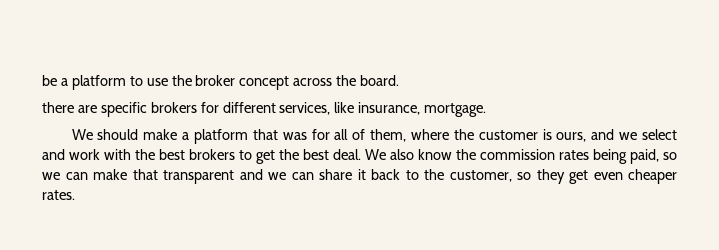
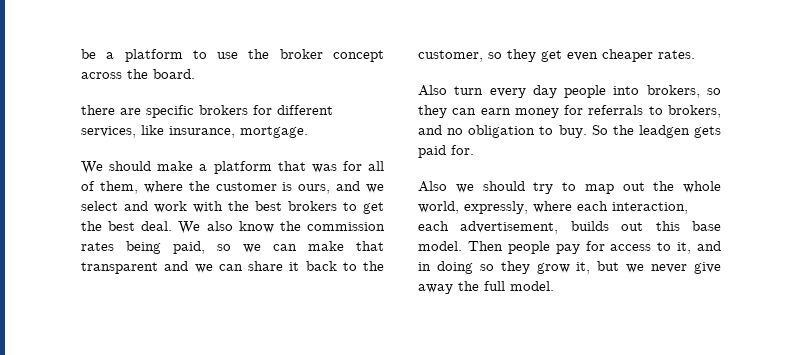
+ Also turn every day people into brokers, so they can earn money for referrals to brokers, and no obligation to buy. So the leadgen gets paid for.
+ Also we should try to map out the whole world, expressly, where each interaction, each advertisement, builds out this base model. Then people pay for access to it, and in doing so they grow it, but we never give away the full model.

